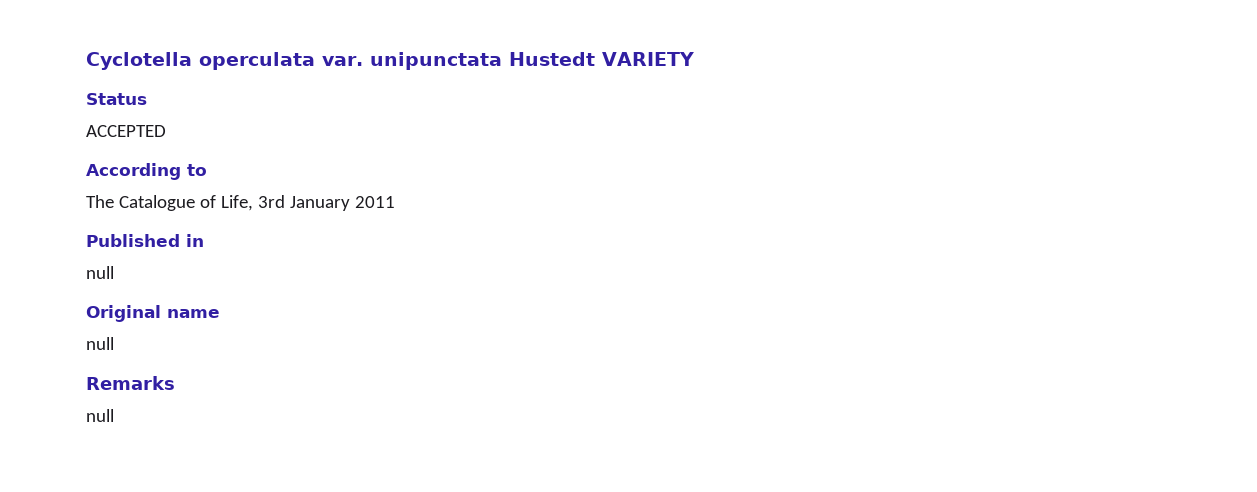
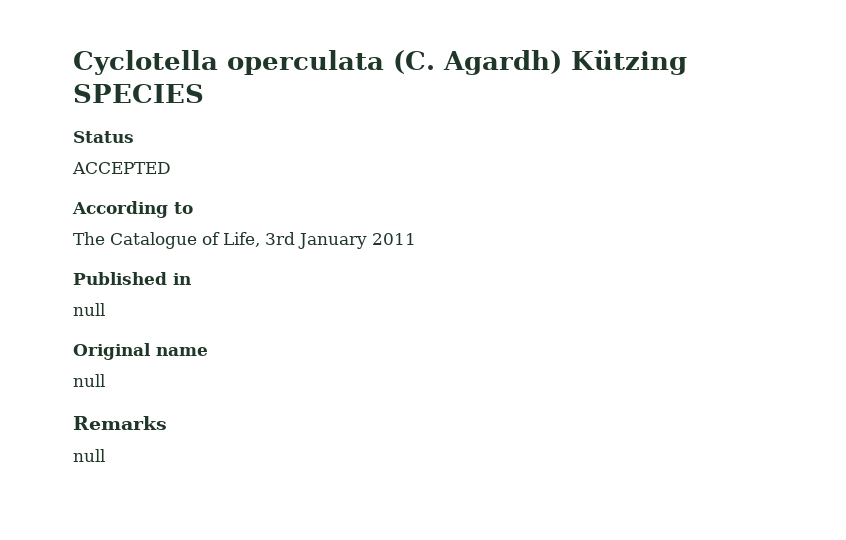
- Cyclotella operculata var. unipunctata Hustedt VARIETY
+ Cyclotella operculata (C. Agardh) Kützing SPECIES

